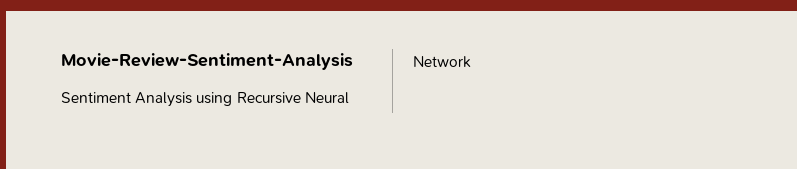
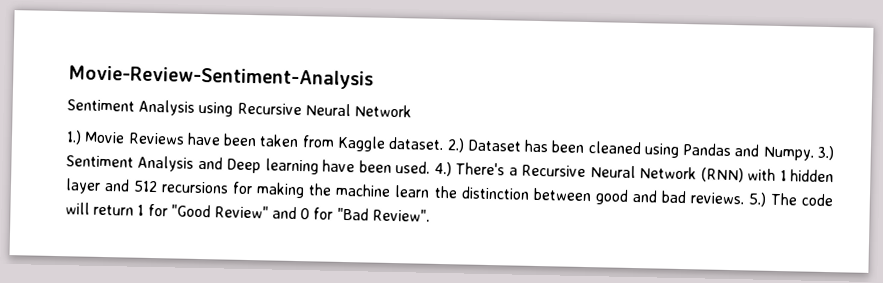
+ 1.) Movie Reviews have been taken from Kaggle dataset. 2.) Dataset has been cleaned using Pandas and Numpy. 3.) Sentiment Analysis and Deep learning have been used. 4.) There's a Recursive Neural Network (RNN) with 1 hidden layer and 512 recursions for making the machine learn the distinction between good and bad reviews. 5.) The code will return 1 for "Good Review" and 0 for "Bad Review".

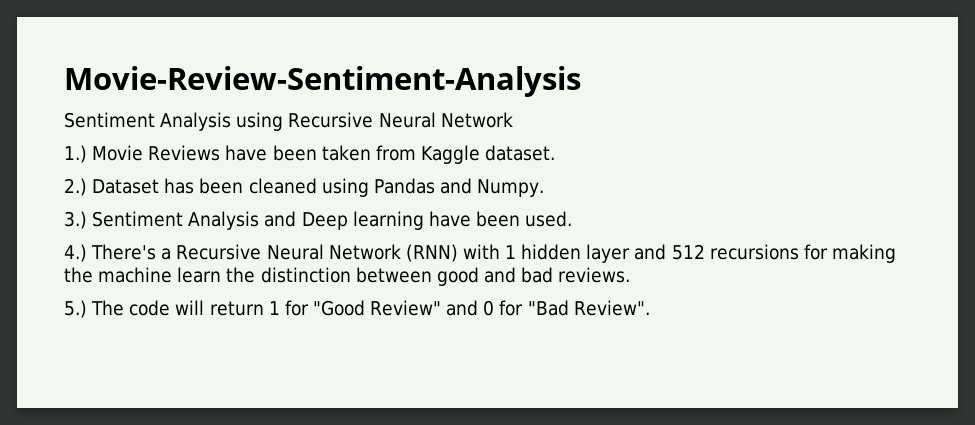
- 1.) Movie Reviews have been taken from Kaggle dataset. 2.) Dataset has been cleaned using Pandas and Numpy. 3.) Sentiment Analysis and Deep learning have been used. 4.) There's a Recursive Neural Network (RNN) with 1 hidden layer and 512 recursions for making the machine learn the distinction between good and bad reviews. 5.) The code will return 1 for "Good Review" and 0 for "Bad Review".
+ 1.) Movie Reviews have been taken from Kaggle dataset.
+ 2.) Dataset has been cleaned using Pandas and Numpy.
+ 3.) Sentiment Analysis and Deep learning have been used.
+ 4.) There's a Recursive Neural Network (RNN) with 1 hidden layer and 512 recursions for making the machine learn the distinction between good and bad reviews.
+ 5.) The code will return 1 for "Good Review" and 0 for "Bad Review".

